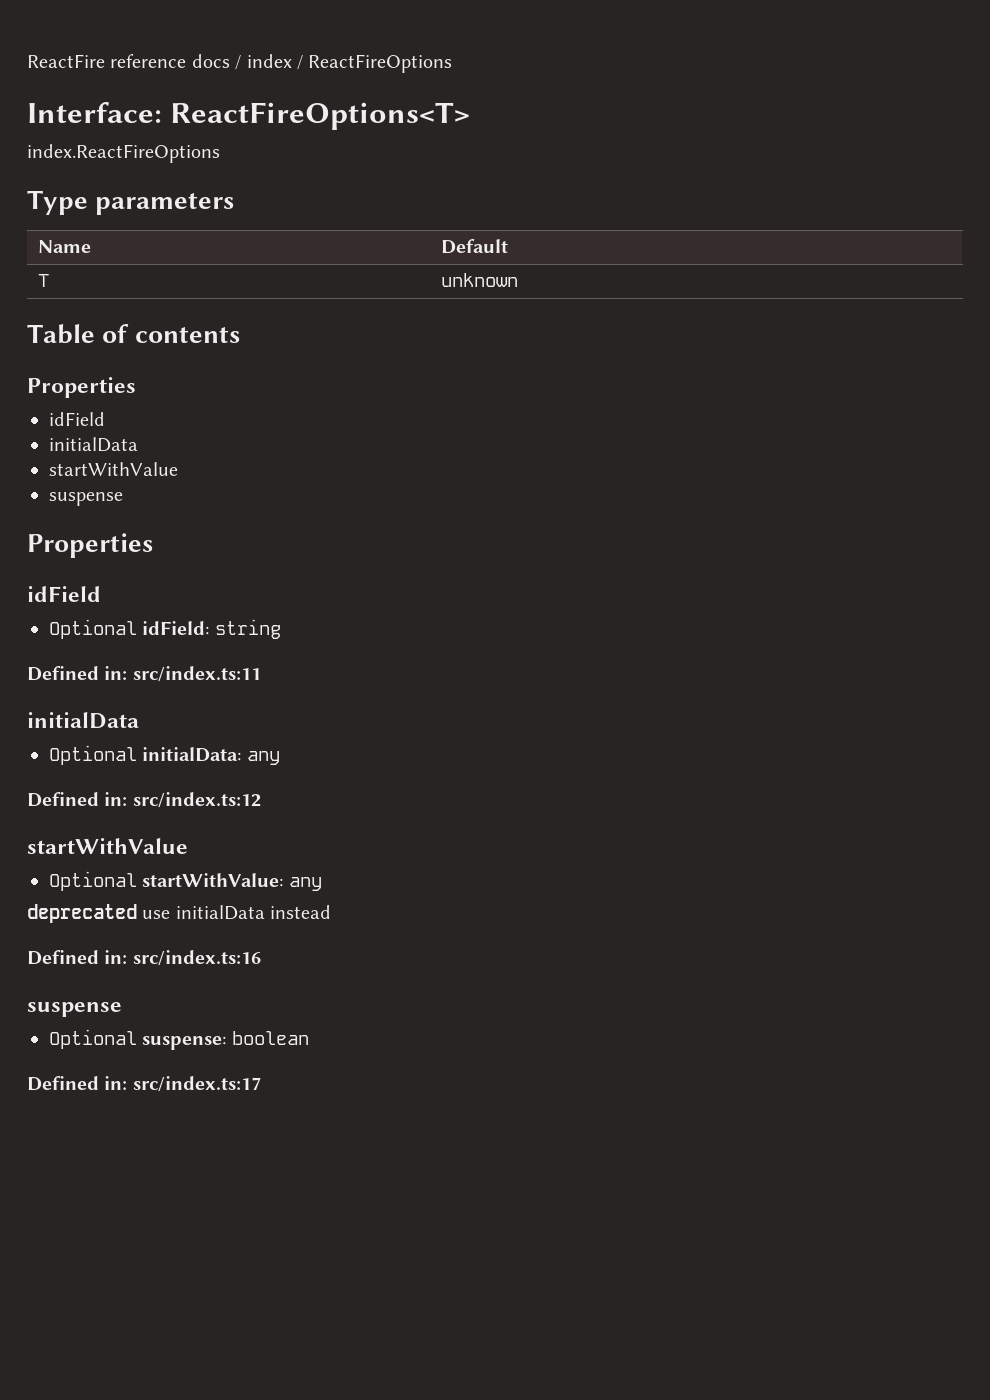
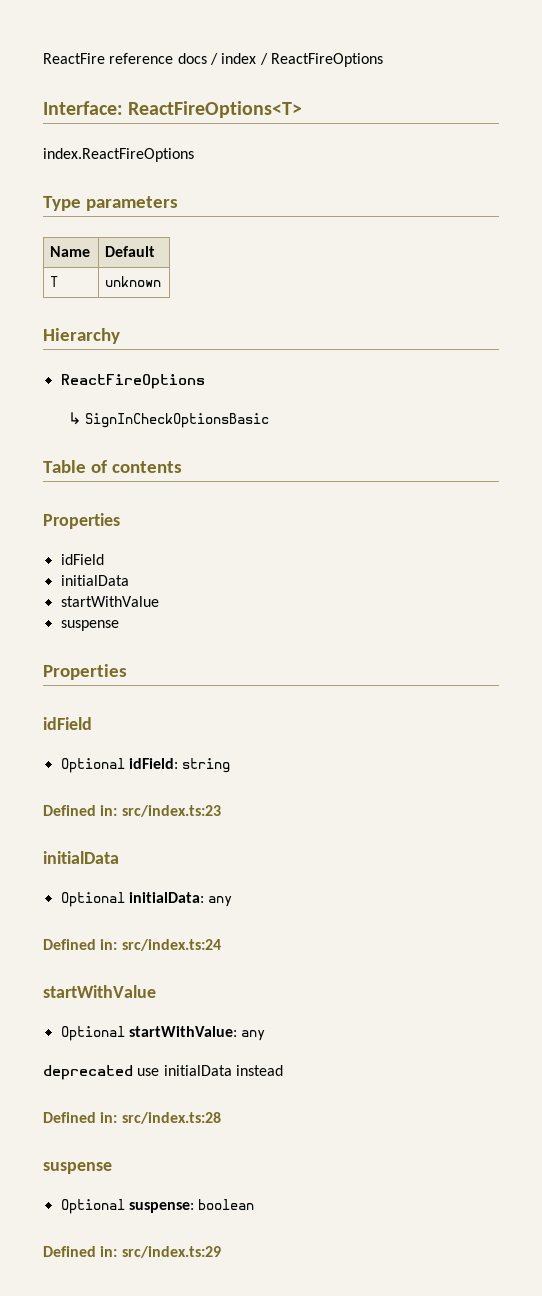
+ Hierarchy
+ ReactFireOptions
+ ↳ SignInCheckOptionsBasic
- Defined in: src/index.ts:11
+ Defined in: src/index.ts:23
- Defined in: src/index.ts:12
+ Defined in: src/index.ts:24
- Defined in: src/index.ts:16
+ Defined in: src/index.ts:28
- Defined in: src/index.ts:17
+ Defined in: src/index.ts:29

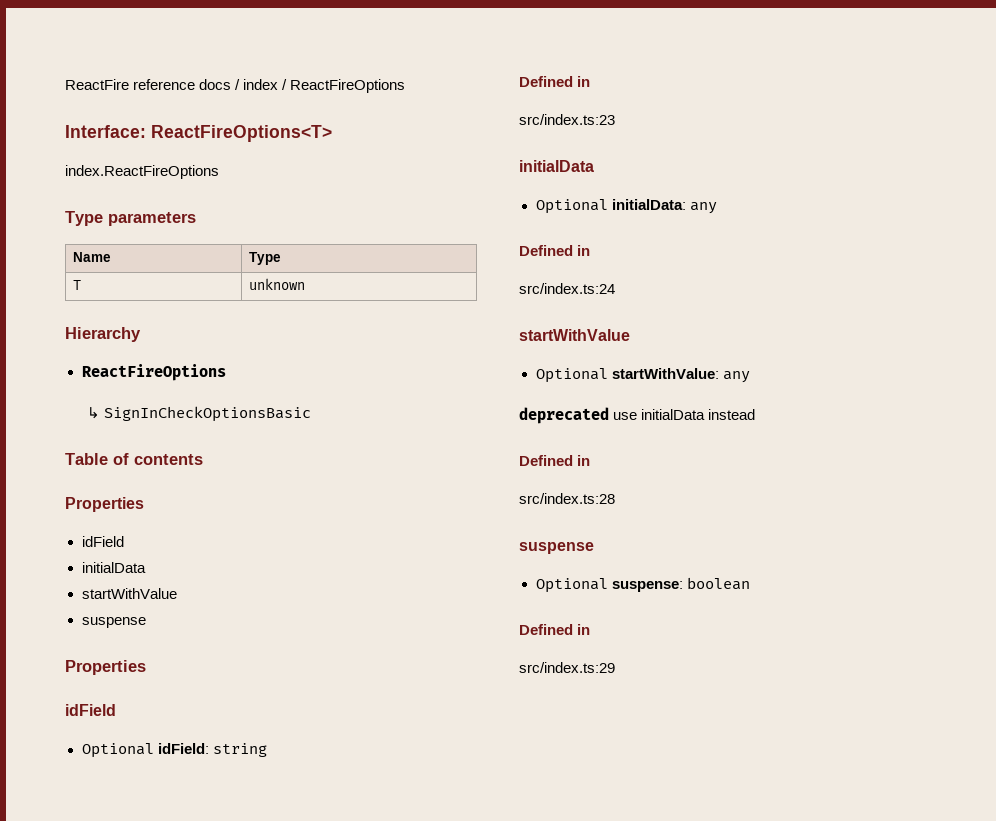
- Name | Default
+ Name | Type
  Optional idField: string
- Defined in: src/index.ts:23
+ Defined in
+ src/index.ts:23
  Optional initialData: any
- Defined in: src/index.ts:24
+ Defined in
+ src/index.ts:24
  deprecated use initialData instead
- Defined in: src/index.ts:28
+ Defined in
+ src/index.ts:28
  Optional suspense: boolean
- Defined in: src/index.ts:29
+ Defined in
+ src/index.ts:29

